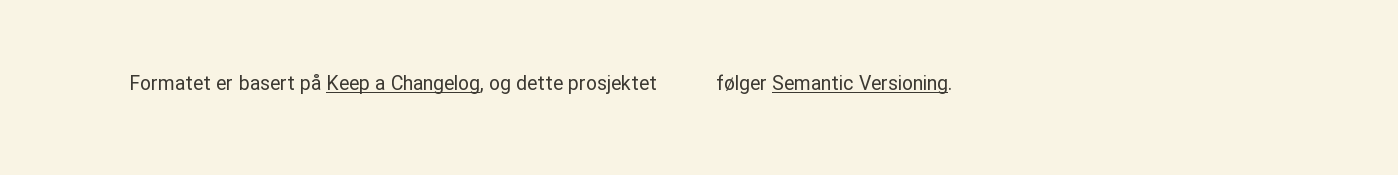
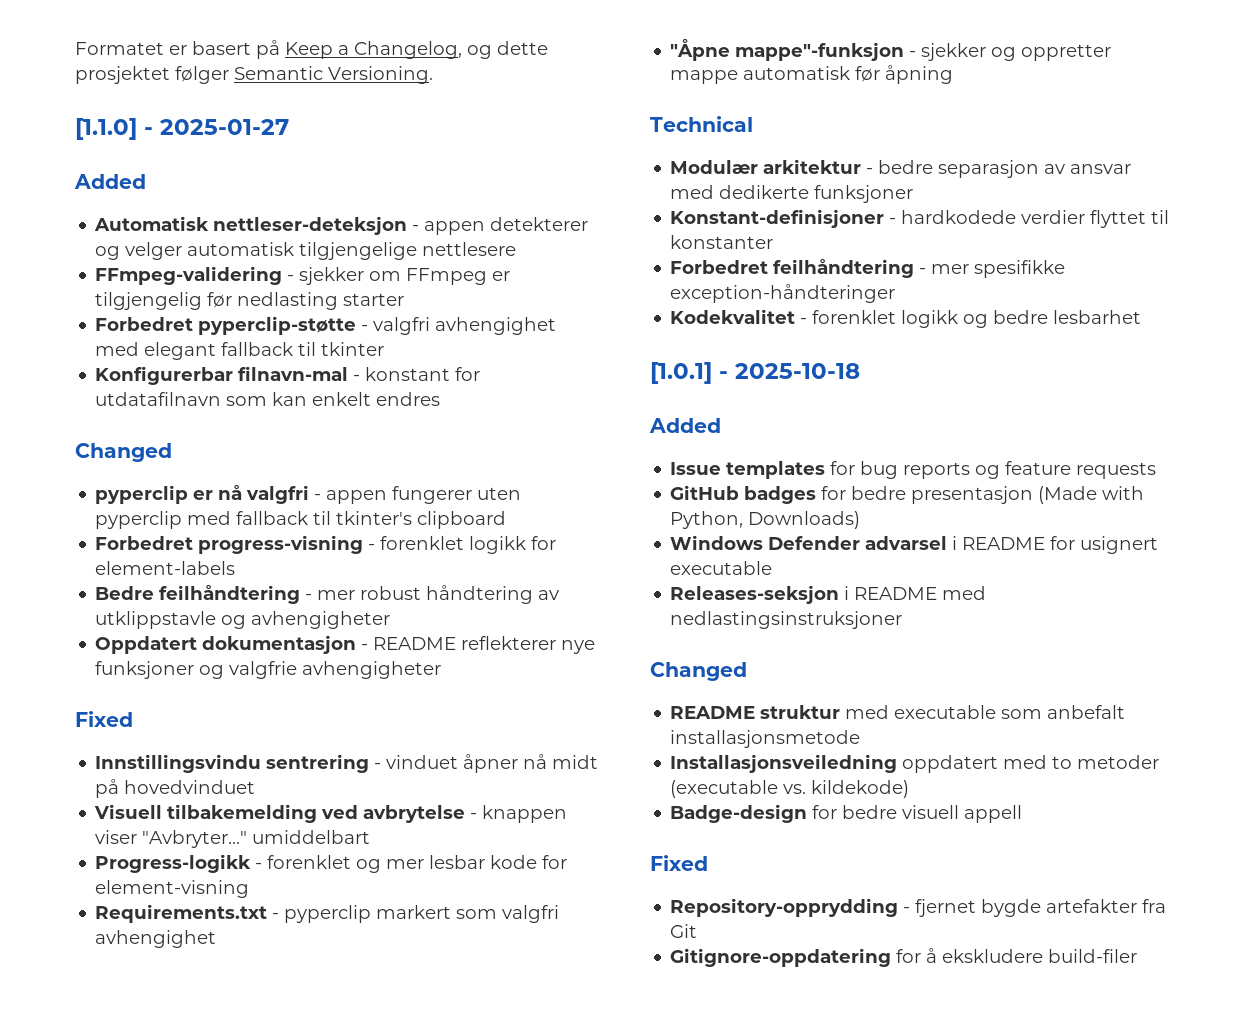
+ [1.1.0] - 2025-01-27
+ Added
+ Automatisk nettleser-deteksjon - appen detekterer og velger automatisk tilgjengelige nettlesere
+ FFmpeg-validering - sjekker om FFmpeg er tilgjengelig før nedlasting starter
+ Forbedret pyperclip-støtte - valgfri avhengighet med elegant fallback til tkinter
+ Konfigurerbar filnavn-mal - konstant for utdatafilnavn som kan enkelt endres
+ Changed
+ pyperclip er nå valgfri - appen fungerer uten pyperclip med fallback til tkinter's clipboard
+ Forbedret progress-visning - forenklet logikk for element-labels
+ Bedre feilhåndtering - mer robust håndtering av utklippstavle og avhengigheter
+ Oppdatert dokumentasjon - README reflekterer nye funksjoner og valgfrie avhengigheter
+ Fixed
+ Innstillingsvindu sentrering - vinduet åpner nå midt på hovedvinduet
+ Visuell tilbakemelding ved avbrytelse - knappen viser "Avbryter..." umiddelbart
+ Progress-logikk - forenklet og mer lesbar kode for element-visning
+ Requirements.txt - pyperclip markert som valgfri avhengighet
+ "Åpne mappe"-funksjon - sjekker og oppretter mappe automatisk før åpning
+ Technical
+ Modulær arkitektur - bedre separasjon av ansvar med dedikerte funksjoner
+ Konstant-definisjoner - hardkodede verdier flyttet til konstanter
+ Forbedret feilhåndtering - mer spesifikke exception-håndteringer
+ Kodekvalitet - forenklet logikk og bedre lesbarhet
+ [1.0.1] - 2025-10-18
+ Added
+ Issue templates for bug reports og feature requests
+ GitHub badges for bedre presentasjon (Made with Python, Downloads)
+ Windows Defender advarsel i README for usignert executable
+ Releases-seksjon i README med nedlastingsinstruksjoner
+ Changed
+ README struktur med executable som anbefalt installasjonsmetode
+ Installasjonsveiledning oppdatert med to metoder (executable vs. kildekode)
+ Badge-design for bedre visuell appell
+ Fixed
+ Repository-opprydding - fjernet bygde artefakter fra Git
+ Gitignore-oppdatering for å ekskludere build-filer

